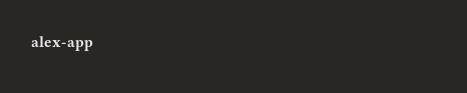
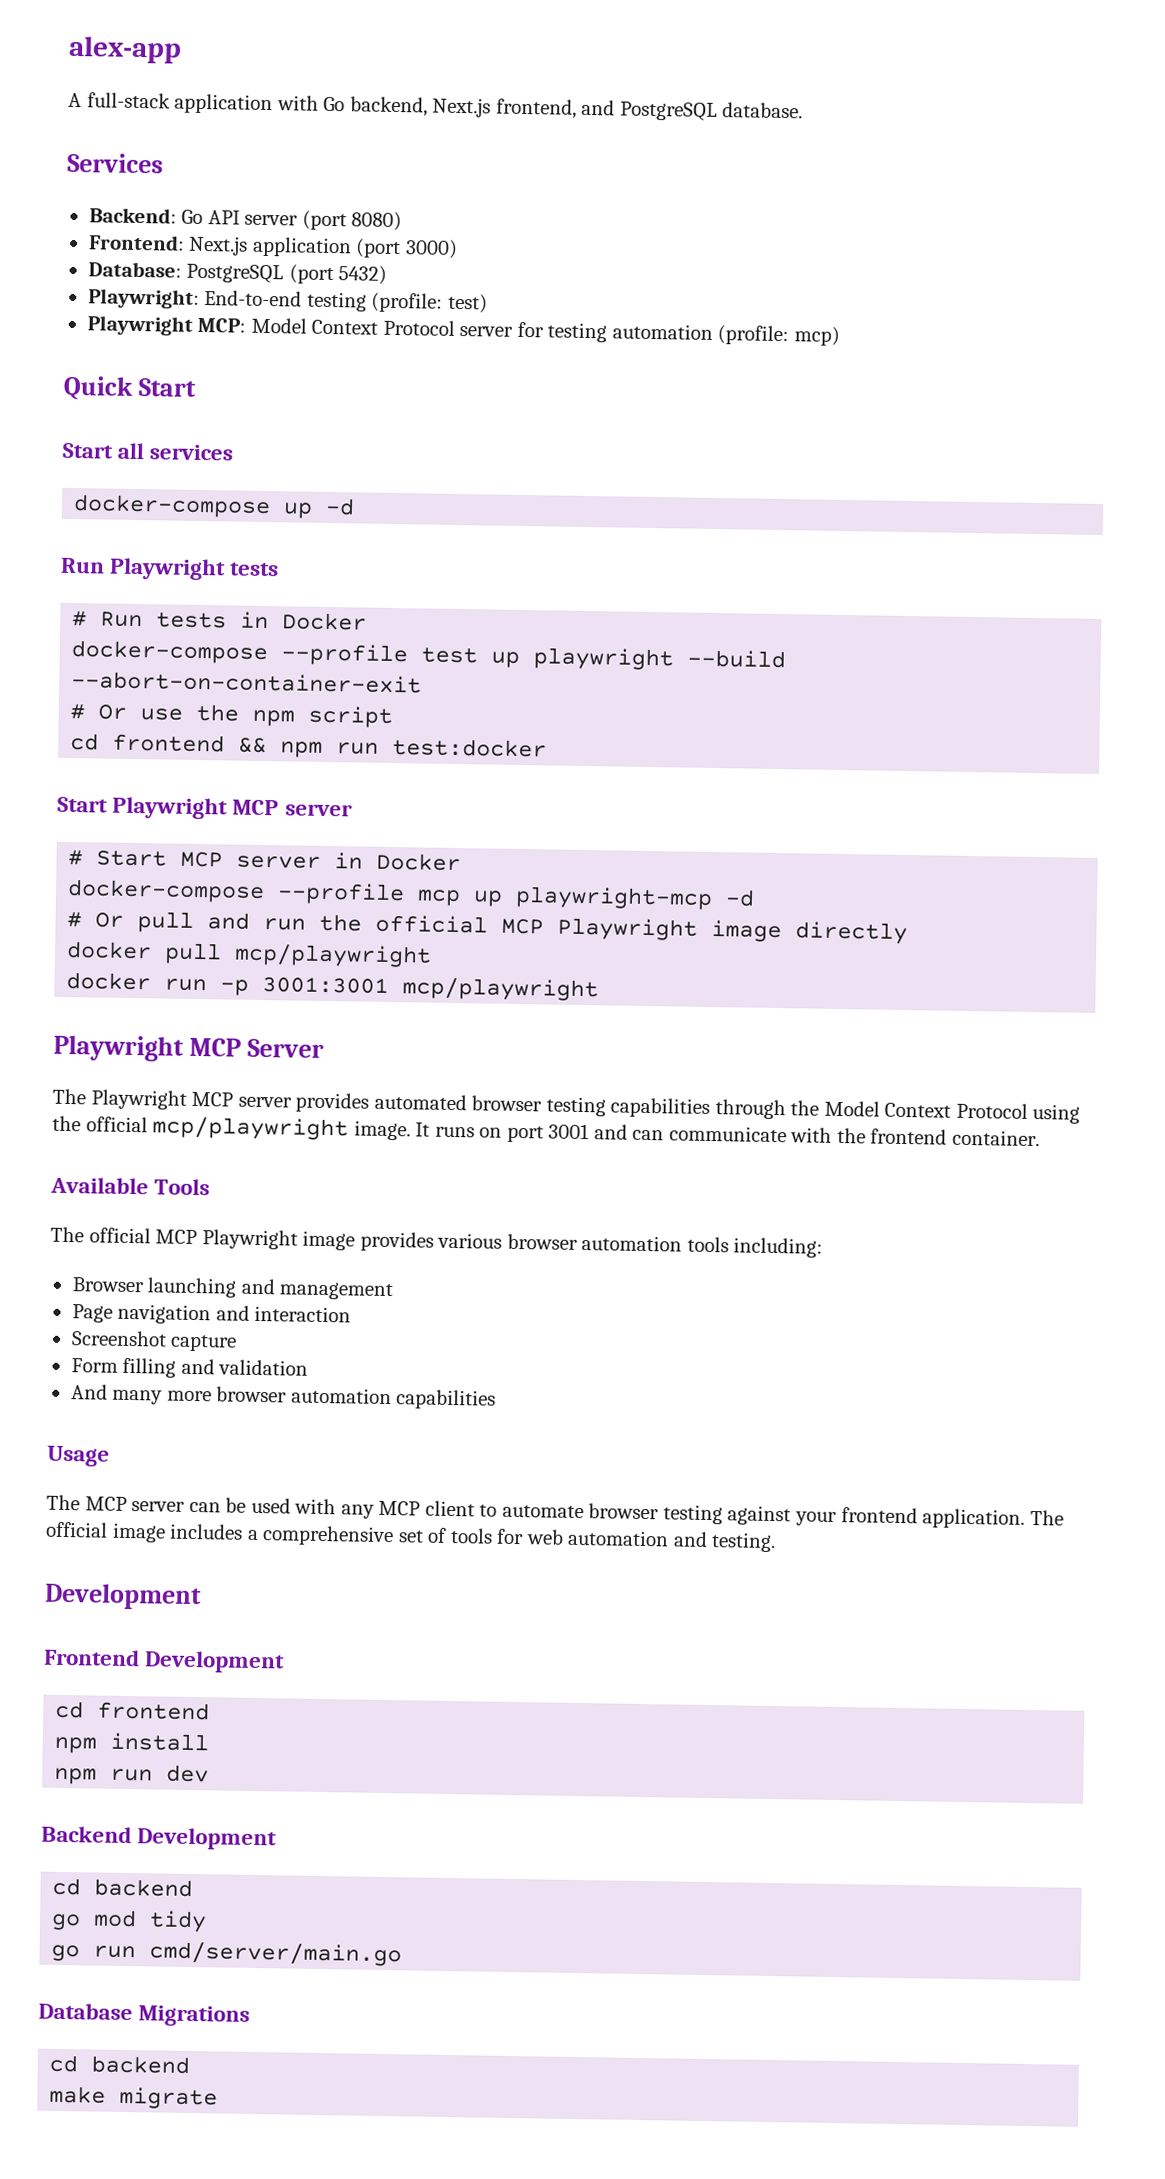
+ A full-stack application with Go backend, Next.js frontend, and PostgreSQL database.
+ Services
+ Backend: Go API server (port 8080)
+ Frontend: Next.js application (port 3000)
+ Database: PostgreSQL (port 5432)
+ Playwright: End-to-end testing (profile: test)
+ Playwright MCP: Model Context Protocol server for testing automation (profile: mcp)
+ Quick Start
+ Start all services
+ docker-compose up -d
+ Run Playwright tests
+ # Run tests in Docker
+ docker-compose --profile test up playwright --build --abort-on-container-exit
+ # Or use the npm script
+ cd frontend && npm run test:docker
+ Start Playwright MCP server
+ # Start MCP server in Docker
+ docker-compose --profile mcp up playwright-mcp -d
+ # Or pull and run the official MCP Playwright image directly
+ docker pull mcp/playwright
+ docker run -p 3001:3001 mcp/playwright
+ Playwright MCP Server
+ The Playwright MCP server provides automated browser testing capabilities through the Model Context Protocol using the official mcp/playwright image. It runs on port 3001 and can communicate with the frontend container.
+ Available Tools
+ The official MCP Playwright image provides various browser automation tools including:
+ Browser launching and management
+ Page navigation and interaction
+ Screenshot capture
+ Form filling and validation
+ And many more browser automation capabilities
+ Usage
+ The MCP server can be used with any MCP client to automate browser testing against your frontend application. The official image includes a comprehensive set of tools for web automation and testing.
+ Development
+ Frontend Development
+ cd frontend
+ npm install
+ npm run dev
+ Backend Development
+ cd backend
+ go mod tidy
+ go run cmd/server/main.go
+ Database Migrations
+ cd backend
+ make migrate

